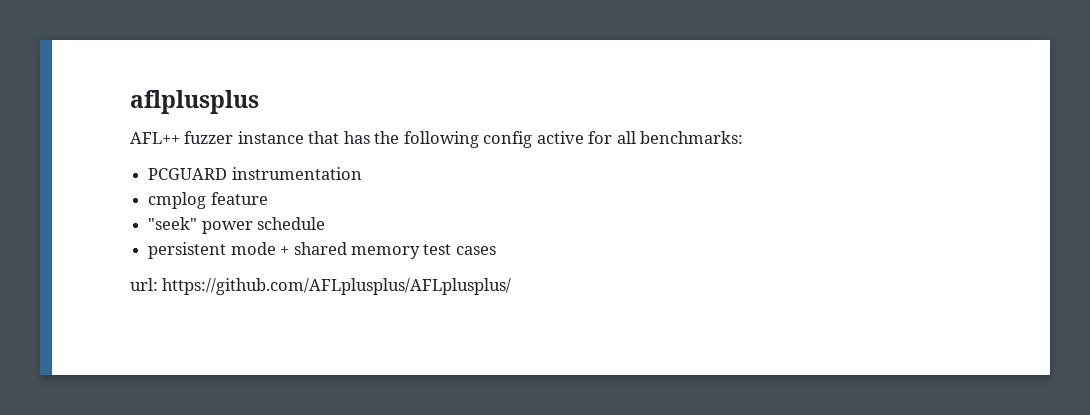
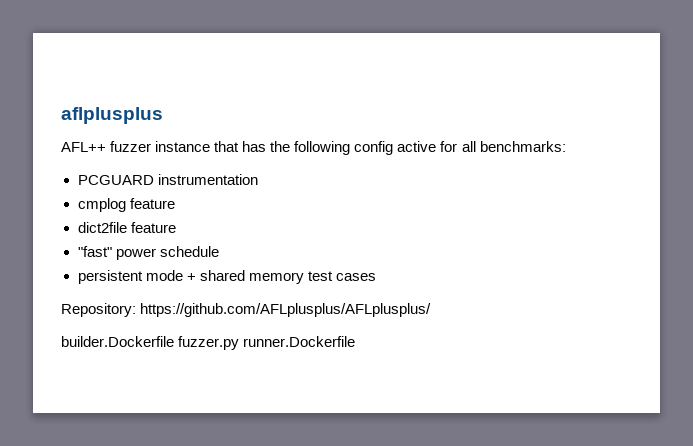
- "seek" power schedule
+ dict2file feature
+ "fast" power schedule
- url: https://github.com/AFLplusplus/AFLplusplus/
+ Repository: https://github.com/AFLplusplus/AFLplusplus/
+ builder.Dockerfile fuzzer.py runner.Dockerfile

